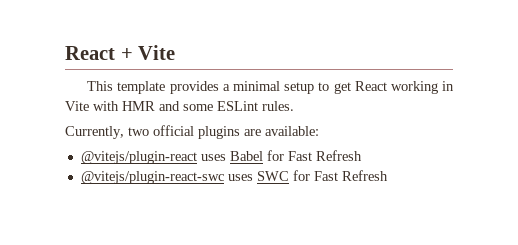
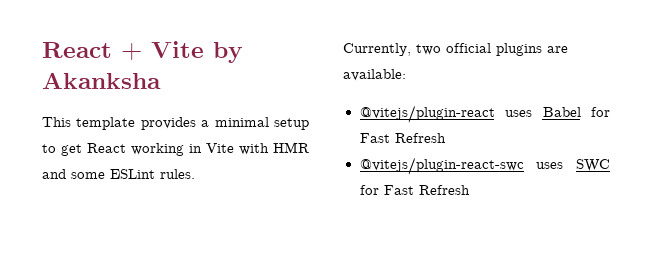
- React + Vite
+ React + Vite by Akanksha

